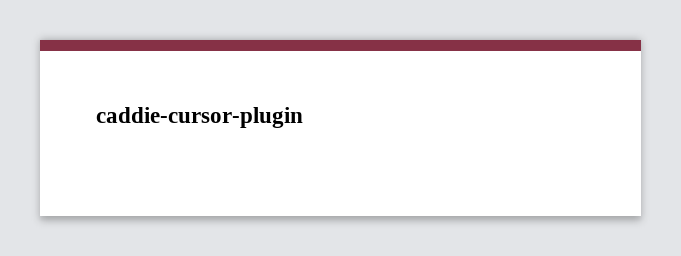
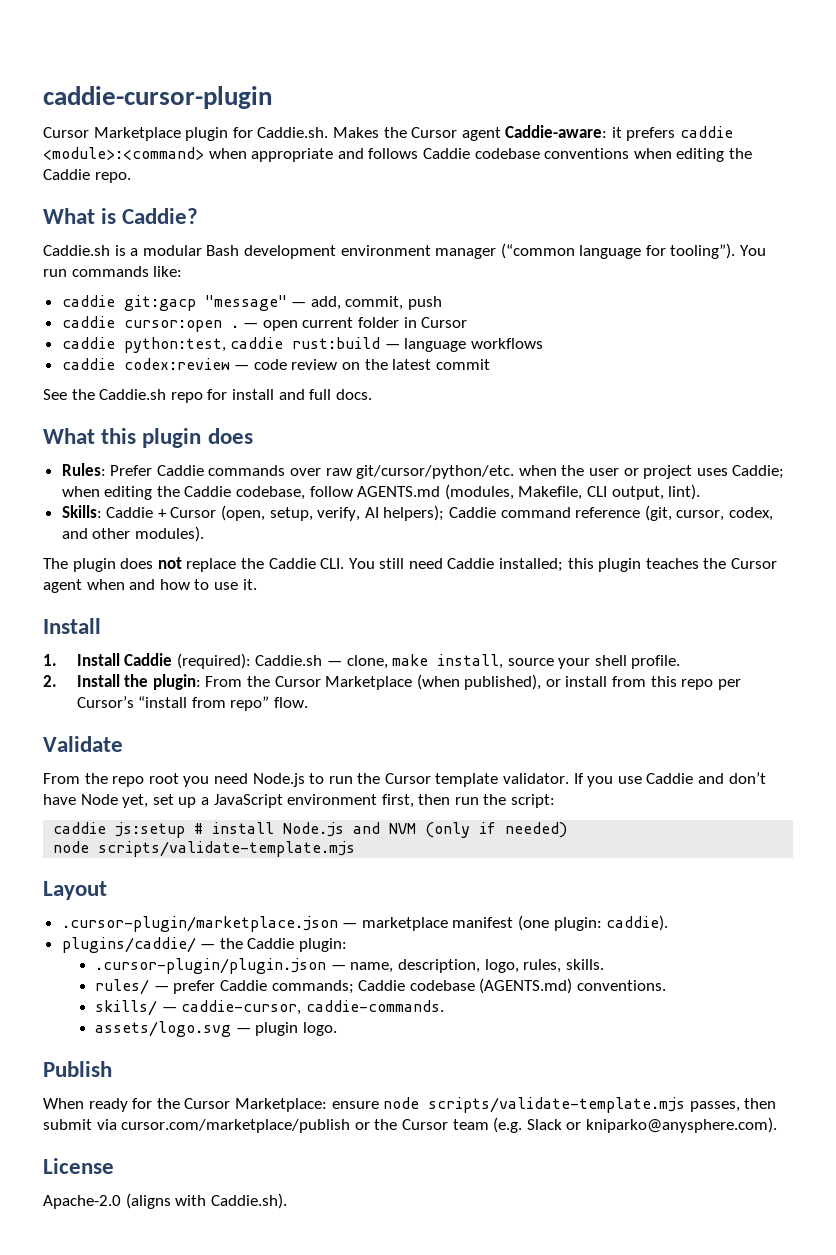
+ Cursor Marketplace plugin for Caddie.sh. Makes the Cursor agent Caddie-aware: it prefers caddie <module>:<command> when appropriate and follows Caddie codebase conventions when editing the Caddie repo.
+ What is Caddie?
+ Caddie.sh is a modular Bash development environment manager (“common language for tooling”). You run commands like:
+ caddie git:gacp "message" — add, commit, push
+ caddie cursor:open . — open current folder in Cursor
+ caddie python:test, caddie rust:build — language workflows
+ caddie codex:review — code review on the latest commit
+ See the Caddie.sh repo for install and full docs.
+ What this plugin does
+ Rules: Prefer Caddie commands over raw git/cursor/python/etc. when the user or project uses Caddie; when editing the Caddie codebase, follow AGENTS.md (modules, Makefile, CLI output, lint).
+ Skills: Caddie + Cursor (open, setup, verify, AI helpers); Caddie command reference (git, cursor, codex, and other modules).
+ The plugin does not replace the Caddie CLI. You still need Caddie installed; this plugin teaches the Cursor agent when and how to use it.
+ Install
+ 1. Install Caddie (required): Caddie.sh — clone, make install, source your shell profile.
+ 2. Install the plugin: From the Cursor Marketplace (when published), or install from this repo per Cursor’s “install from repo” flow.
+ Validate
+ From the repo root you need Node.js to run the Cursor template validator. If you use Caddie and don’t have Node yet, set up a JavaScript environment first, then run the script:
+ caddie js:setup # install Node.js and NVM (only if needed)
+ node scripts/validate-template.mjs
+ Layout
+ .cursor-plugin/marketplace.json — marketplace manifest (one plugin: caddie).
+ plugins/caddie/ — the Caddie plugin:
+ .cursor-plugin/plugin.json — name, description, logo, rules, skills.
+ rules/ — prefer Caddie commands; Caddie codebase (AGENTS.md) conventions.
+ skills/ — caddie-cursor, caddie-commands.
+ assets/logo.svg — plugin logo.
+ Publish
+ When ready for the Cursor Marketplace: ensure node scripts/validate-template.mjs passes, then submit via cursor.com/marketplace/publish or the Cursor team (e.g. Slack or kniparko@anysphere.com).
+ License
+ Apache-2.0 (aligns with Caddie.sh).

